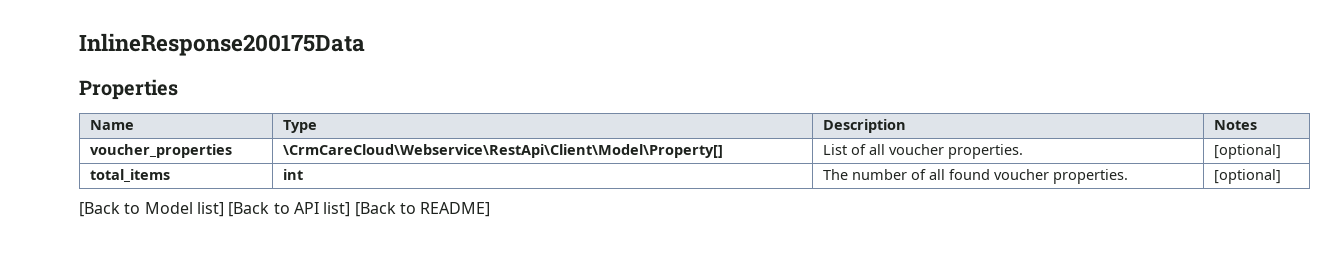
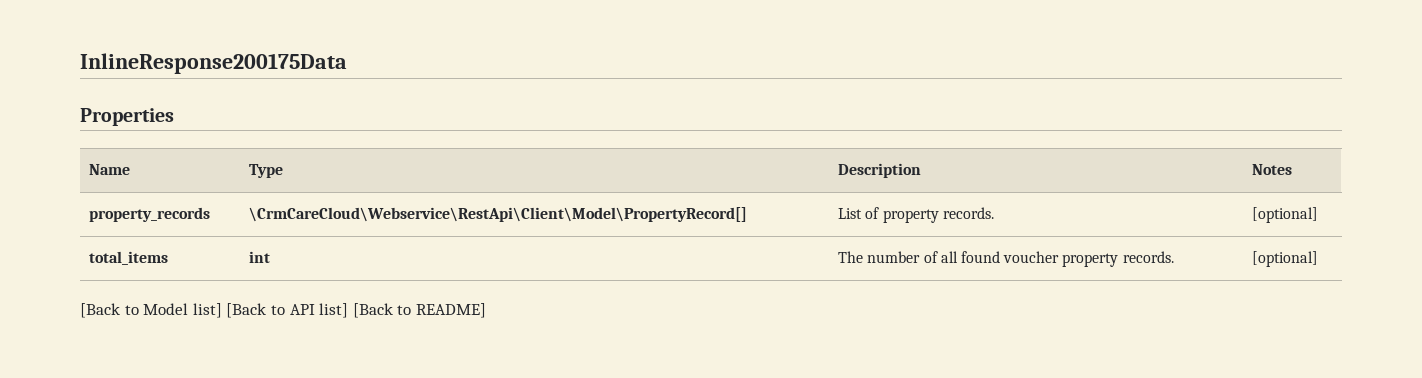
- voucher_properties | \CrmCareCloud\Webservice\RestApi\Client\Model\Property[] | List of all voucher properties. | [optional]
+ property_records | \CrmCareCloud\Webservice\RestApi\Client\Model\PropertyRecord[] | List of property records. | [optional]
- total_items | int | The number of all found voucher properties. | [optional]
+ total_items | int | The number of all found voucher property records. | [optional]

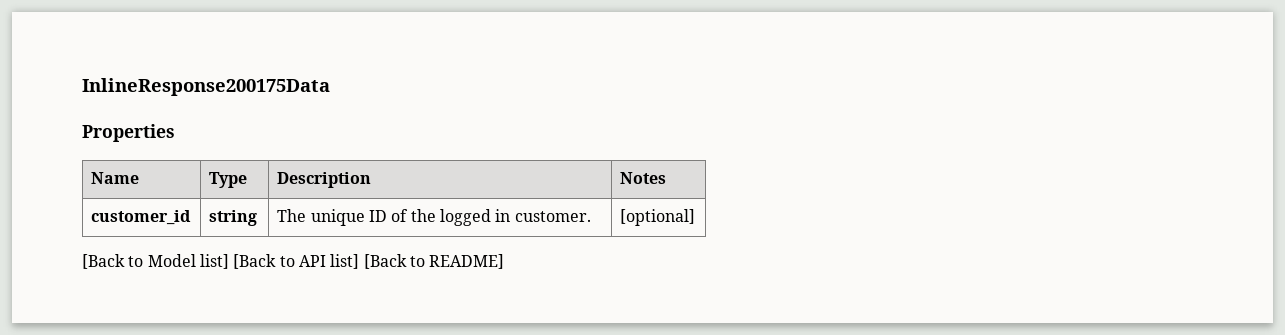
- property_records | \CrmCareCloud\Webservice\RestApi\Client\Model\PropertyRecord[] | List of property records. | [optional]
- total_items | int | The number of all found voucher property records. | [optional]
+ customer_id | string | The unique ID of the logged in customer. | [optional]

